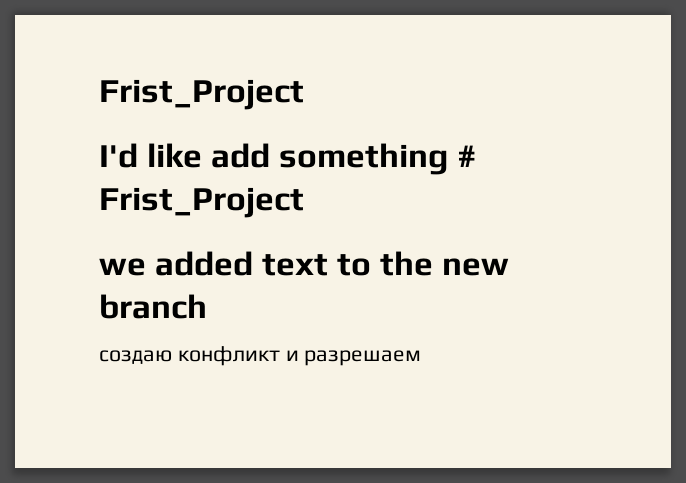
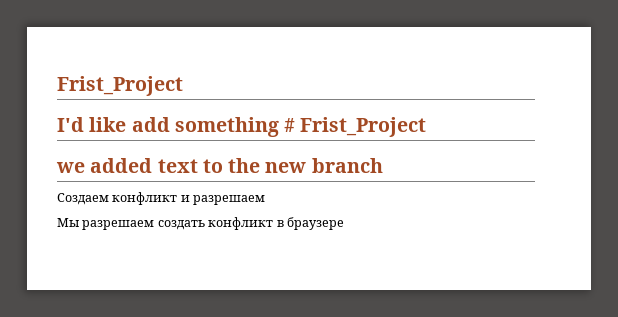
- создаю конфликт и разрешаем
+ Создаем конфликт и разрешаем
+ Мы разрешаем создать конфликт в браузере

